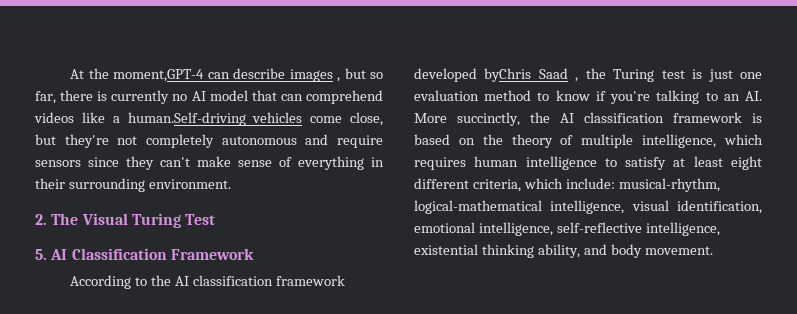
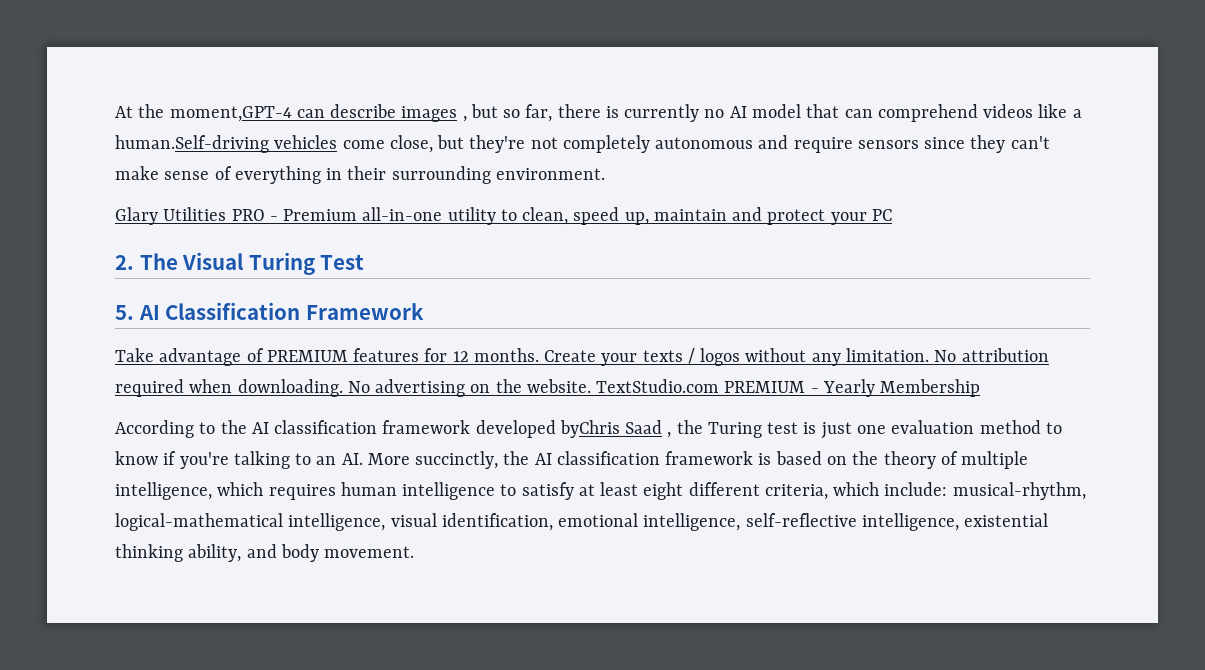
+ Glary Utilities PRO - Premium all-in-one utility to clean, speed up, maintain and protect your PC
+ Take advantage of PREMIUM features for 12 months. Create your texts / logos without any limitation. No attribution required when downloading. No advertising on the website. TextStudio.com PREMIUM - Yearly Membership

